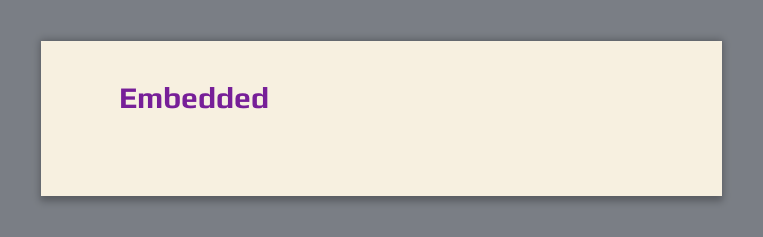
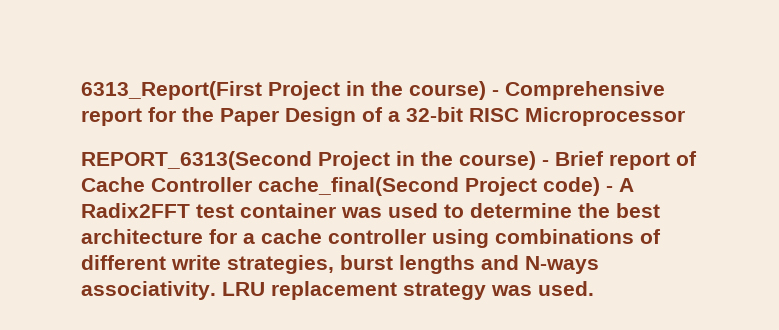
- Embedded
+ 6313_Report(First Project in the course) - Comprehensive report for the Paper Design of a 32-bit RISC Microprocessor
+ REPORT_6313(Second Project in the course) - Brief report of Cache Controller cache_final(Second Project code) - A Radix2FFT test container was used to determine the best architecture for a cache controller using combinations of different write strategies, burst lengths and N-ways associativity. LRU replacement strategy was used.

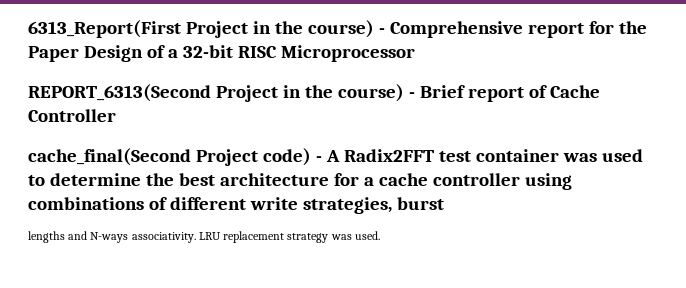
- REPORT_6313(Second Project in the course) - Brief report of Cache Controller cache_final(Second Project code) - A Radix2FFT test container was used to determine the best architecture for a cache controller using combinations of different write strategies, burst lengths and N-ways associativity.
+ REPORT_6313(Second Project in the course) - Brief report of Cache Controller
+ cache_final(Second Project code) - A Radix2FFT test container was used to determine the best architecture for a cache controller using combinations of different write strategies, burst
+ lengths and N-ways associativity.

